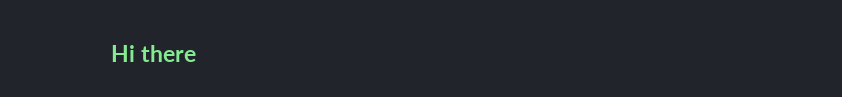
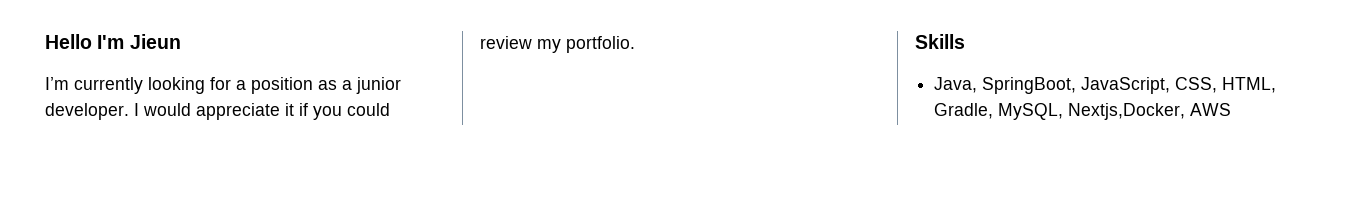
- Hi there
+ Hello I'm Jieun
+ I’m currently looking for a position as a junior developer. I would appreciate it if you could review my portfolio.
+ Skills
+ Java, SpringBoot, JavaScript, CSS, HTML, Gradle, MySQL, Nextjs,Docker, AWS

